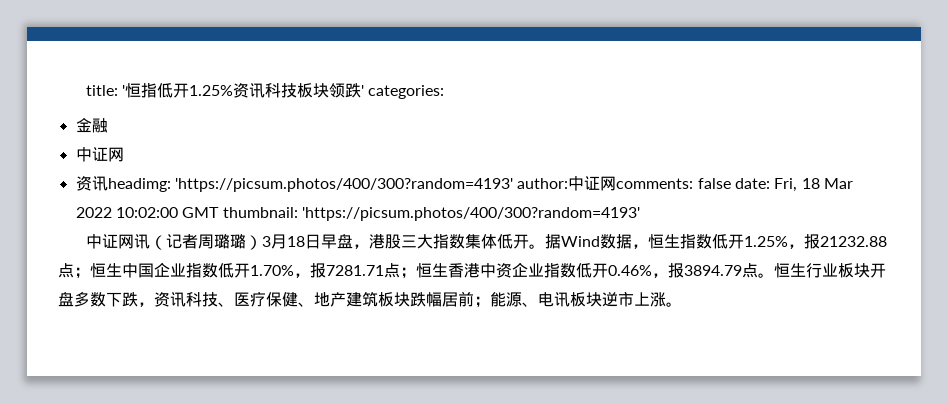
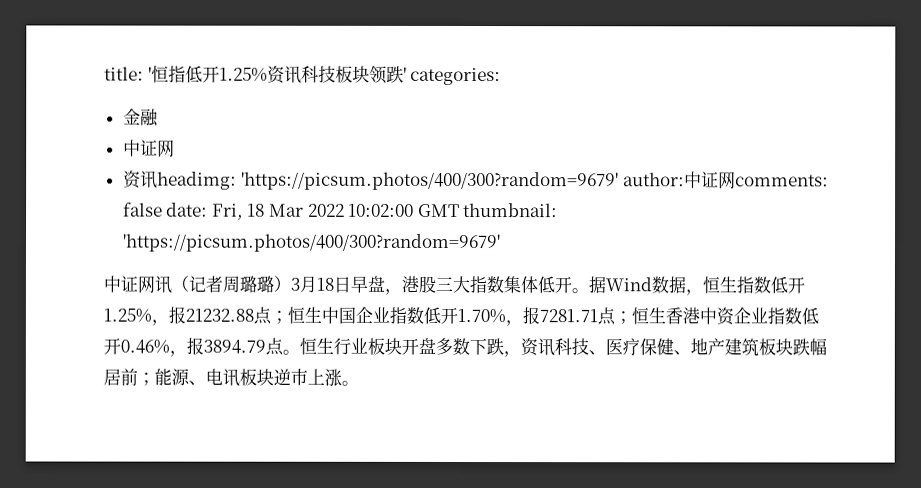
- 资讯headimg: 'https://picsum.photos/400/300?random=4193' author:中证网comments: false date: Fri, 18 Mar 2022 10:02:00 GMT thumbnail: 'https://picsum.photos/400/300?random=4193'
+ 资讯headimg: 'https://picsum.photos/400/300?random=9679' author:中证网comments: false date: Fri, 18 Mar 2022 10:02:00 GMT thumbnail: 'https://picsum.photos/400/300?random=9679'

